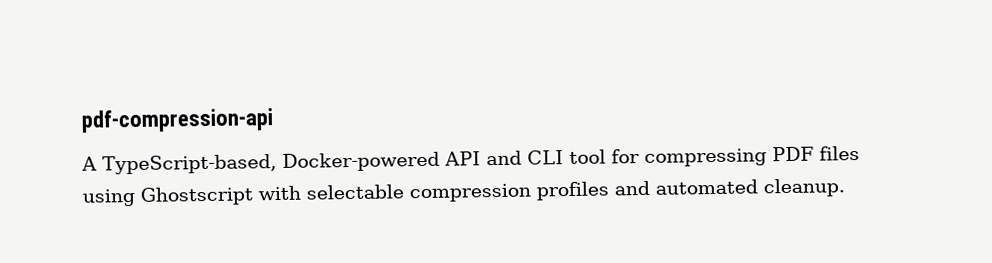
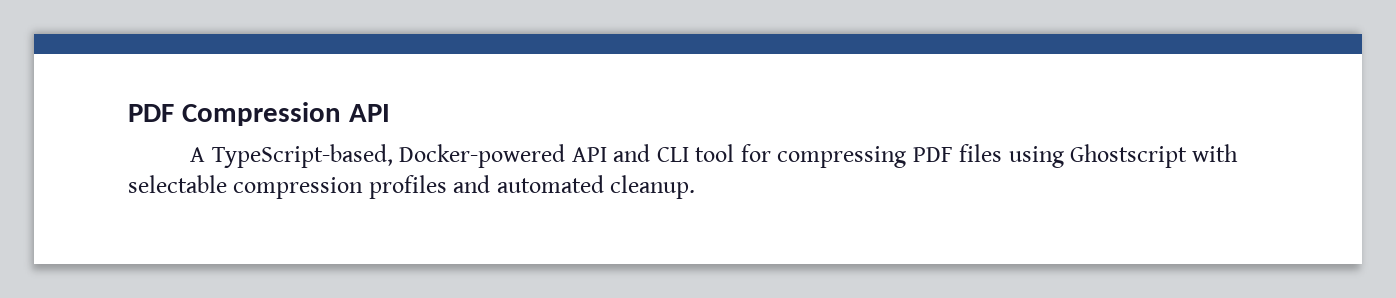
- pdf-compression-api
+ PDF Compression API

